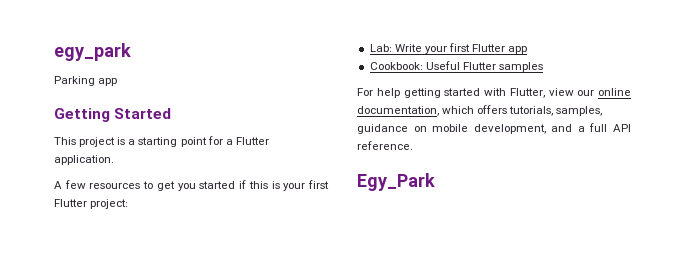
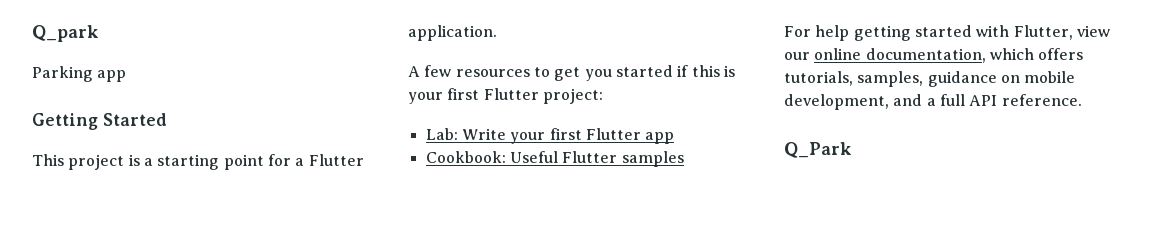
- egy_park
+ Q_park
- Egy_Park
+ Q_Park

